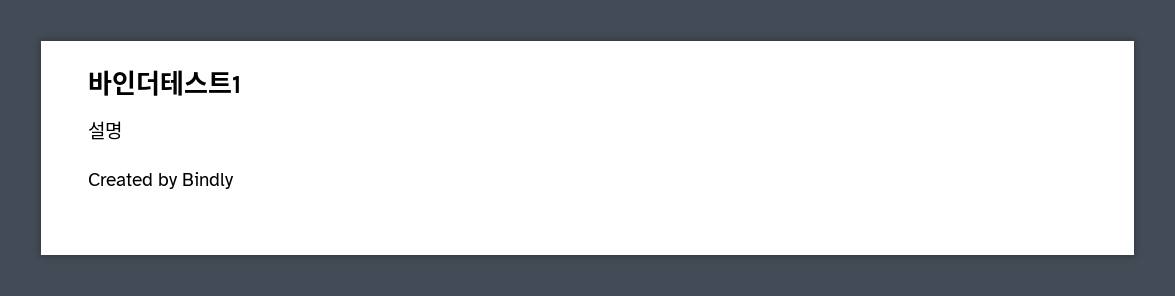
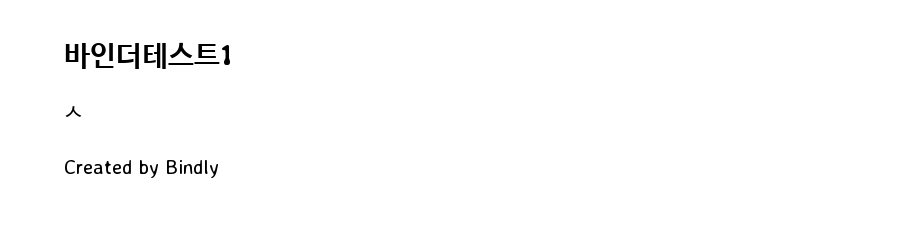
- 설명
+ ㅅ

